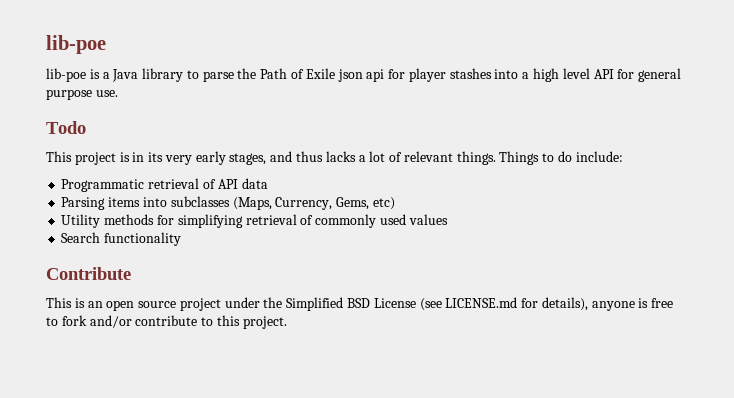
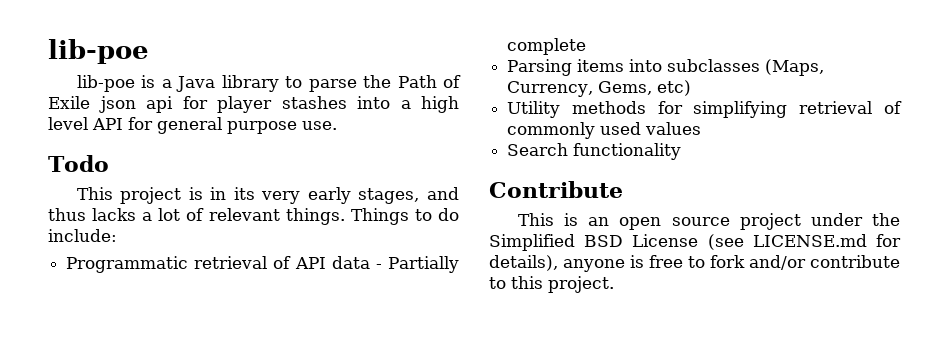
- Programmatic retrieval of API data
+ Programmatic retrieval of API data - Partially complete

